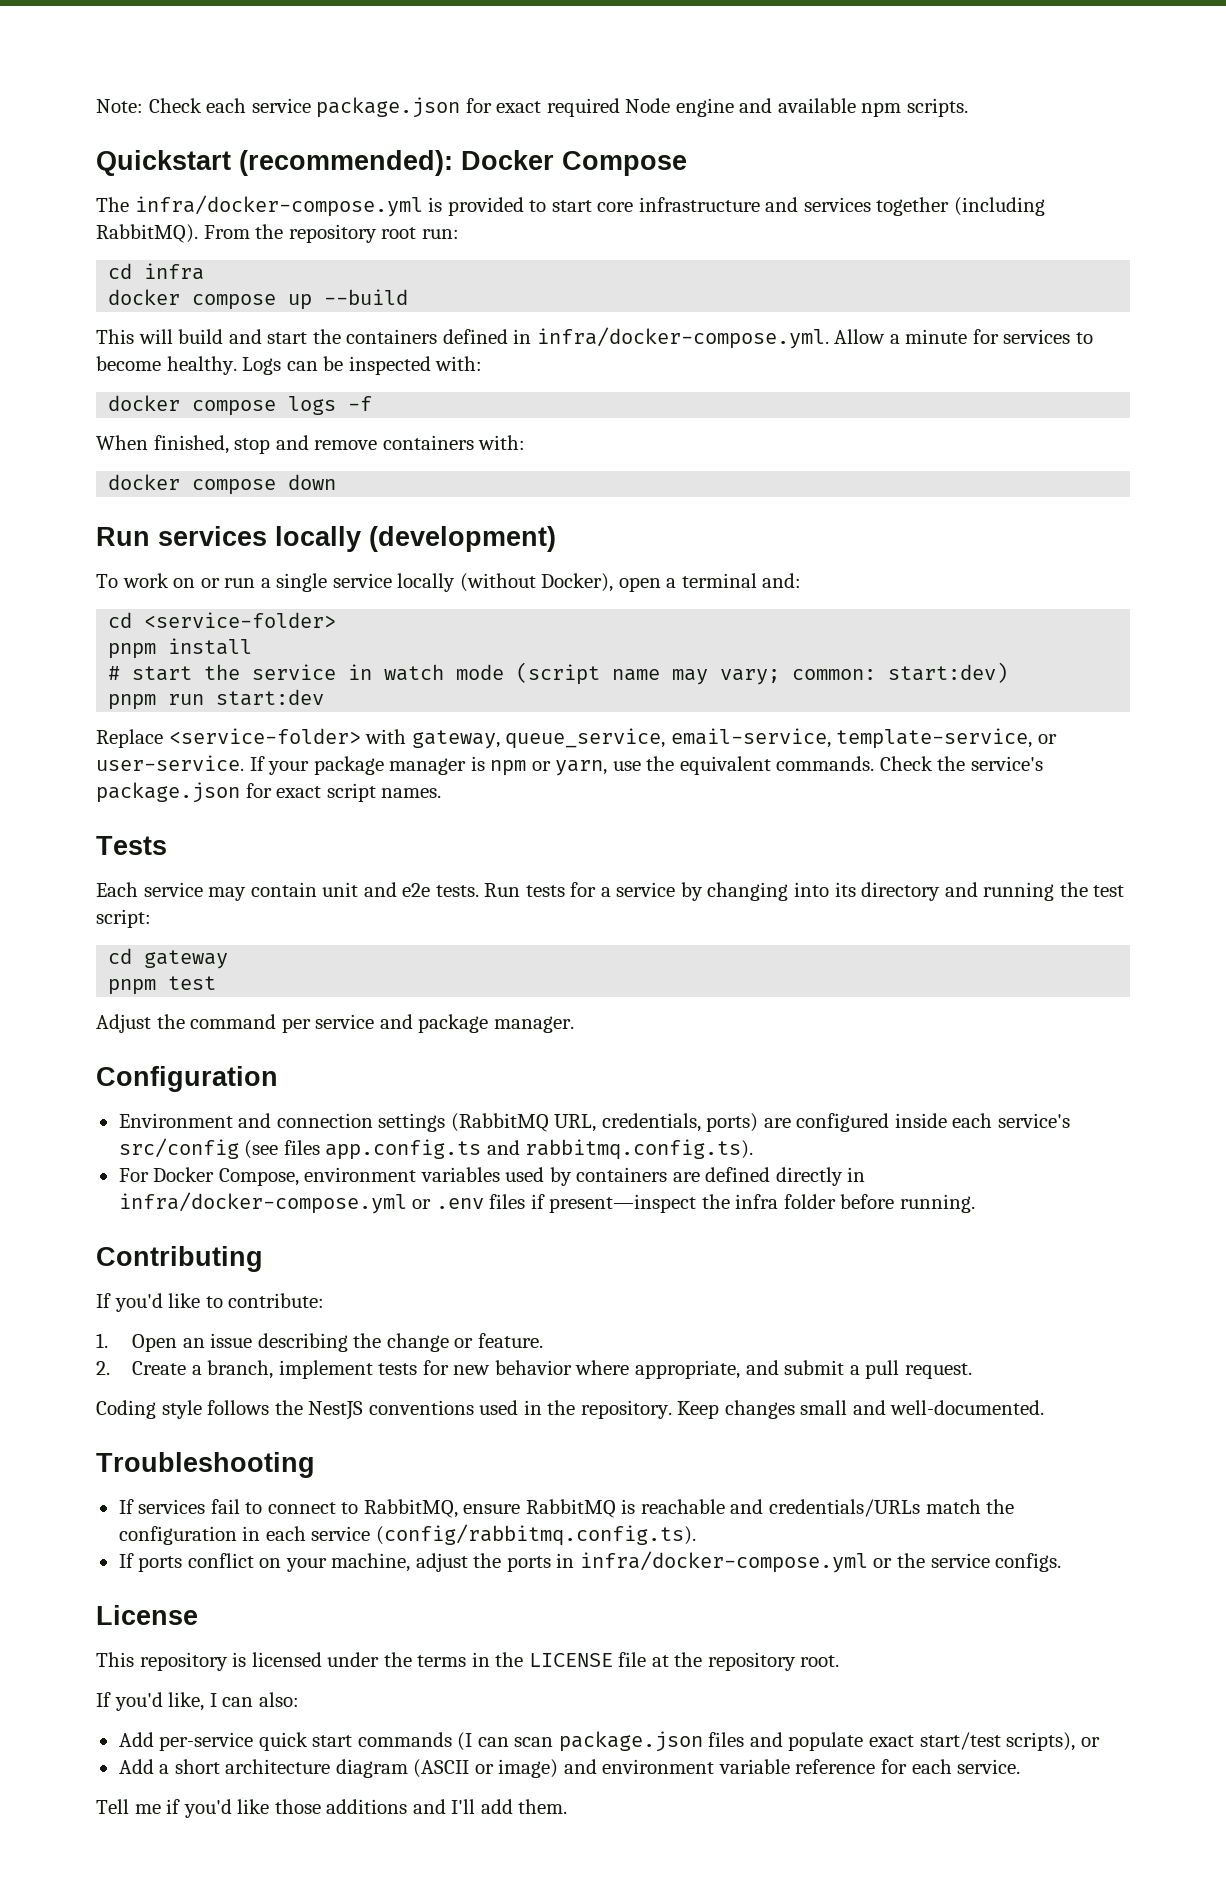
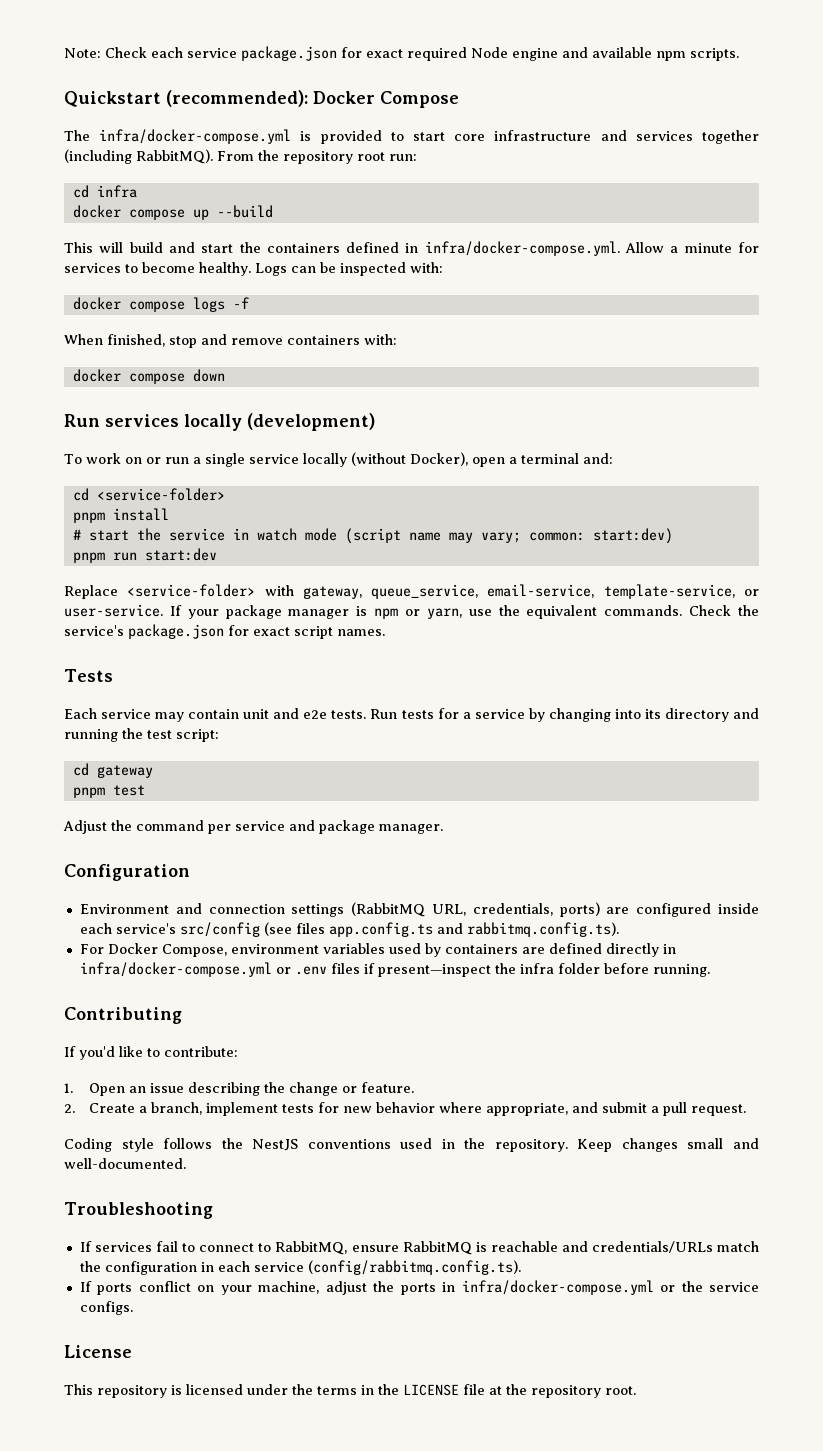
- If you'd like, I can also:
- Add per-service quick start commands (I can scan package.json files and populate exact start/test scripts), or
- Add a short architecture diagram (ASCII or image) and environment variable reference for each service.
- Tell me if you'd like those additions and I'll add them.

